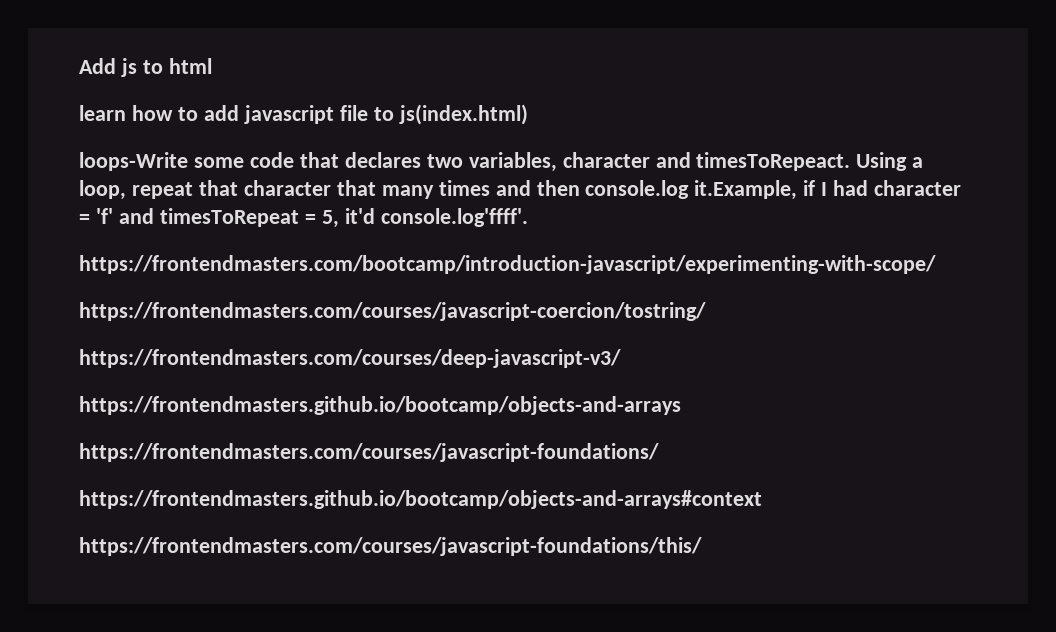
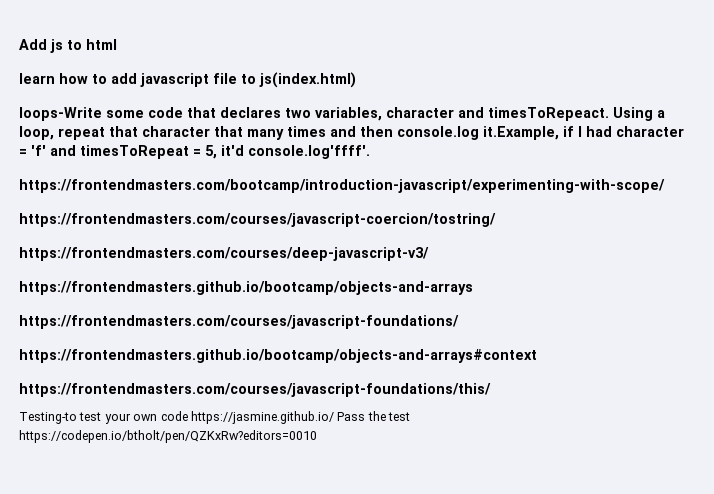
+ Testing-to test your own code https://jasmine.github.io/ Pass the test https://codepen.io/btholt/pen/QZKxRw?editors=0010

